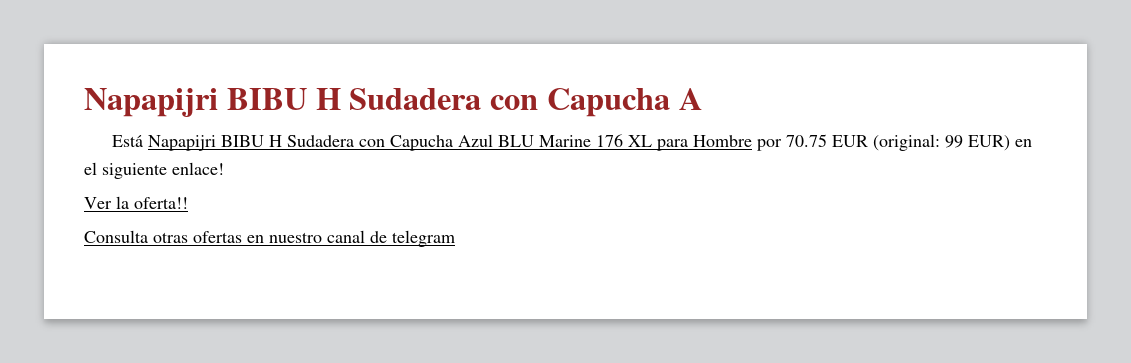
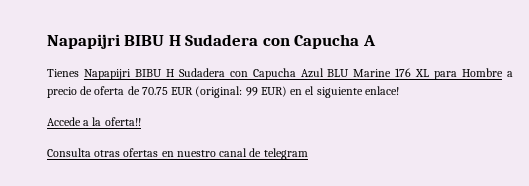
- Está Napapijri BIBU H Sudadera con Capucha Azul BLU Marine 176 XL para Hombre por 70.75 EUR (original: 99 EUR) en el siguiente enlace!
+ Tienes Napapijri BIBU H Sudadera con Capucha Azul BLU Marine 176 XL para Hombre a precio de oferta de 70.75 EUR (original: 99 EUR) en el siguiente enlace!
- Ver la oferta!!
+ Accede a la oferta!!

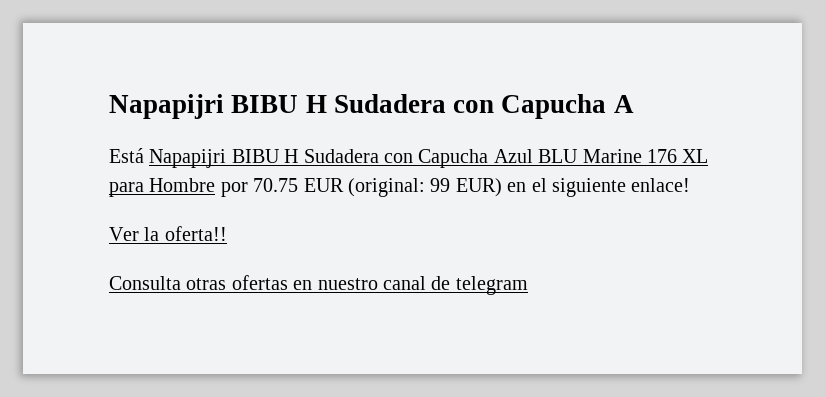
- Tienes Napapijri BIBU H Sudadera con Capucha Azul BLU Marine 176 XL para Hombre a precio de oferta de 70.75 EUR (original: 99 EUR) en el siguiente enlace!
+ Está Napapijri BIBU H Sudadera con Capucha Azul BLU Marine 176 XL para Hombre por 70.75 EUR (original: 99 EUR) en el siguiente enlace!
- Accede a la oferta!!
+ Ver la oferta!!

